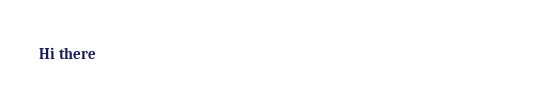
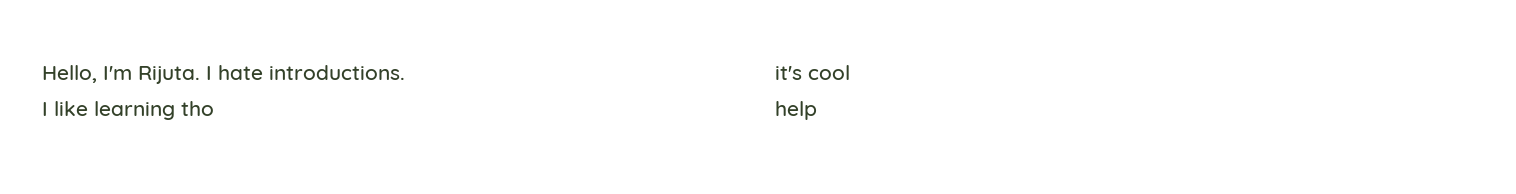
- Hi there
+ Hello, I'm Rijuta. I hate introductions.
+ I like learning tho
+ it's cool
+ help

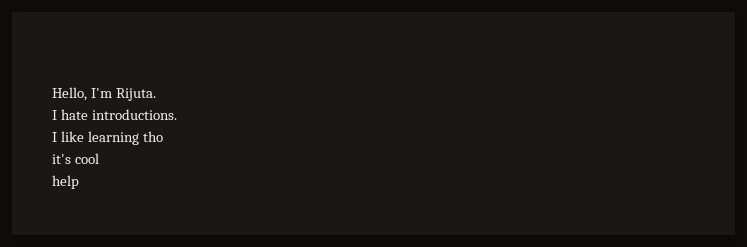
- Hello, I'm Rijuta. I hate introductions.
+ Hello, I'm Rijuta.
+ I hate introductions.

